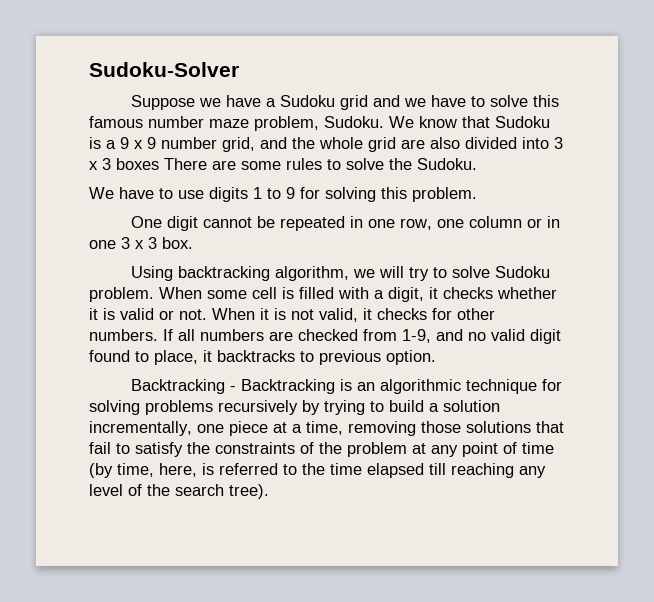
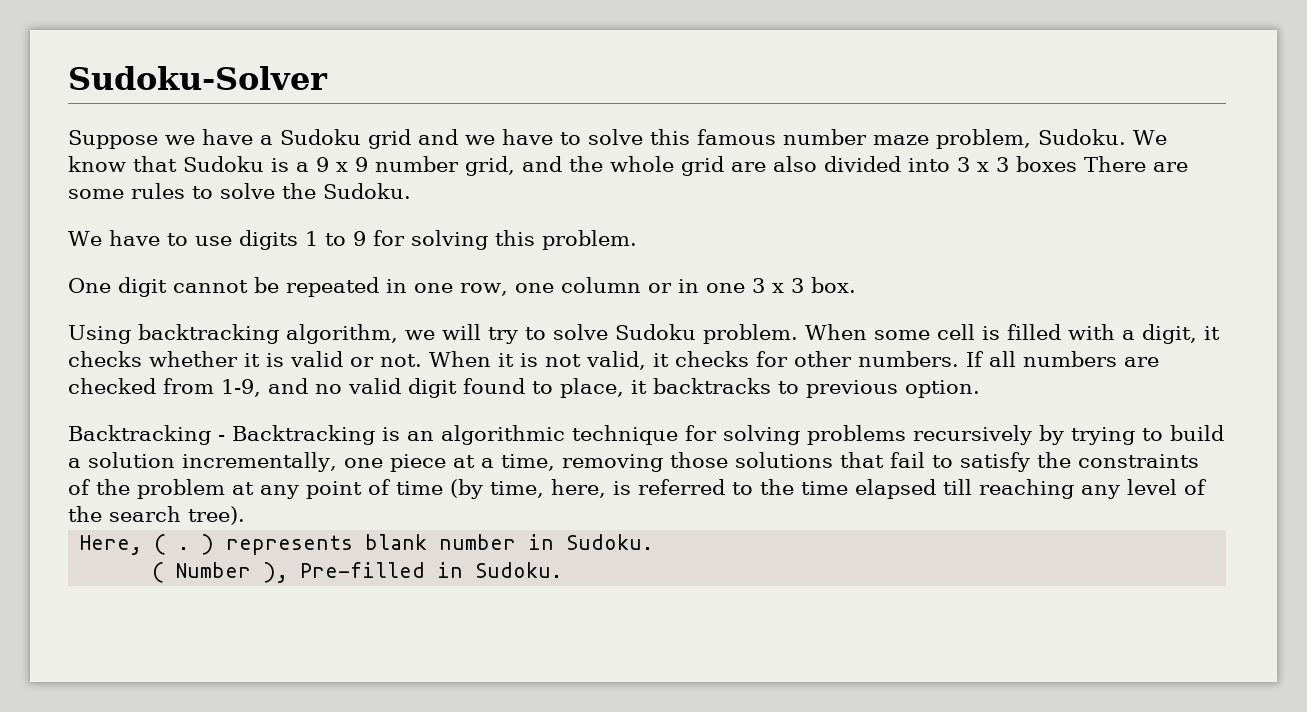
+ Here, ( . ) represents blank number in Sudoku.
+ ( Number ), Pre-filled in Sudoku.

